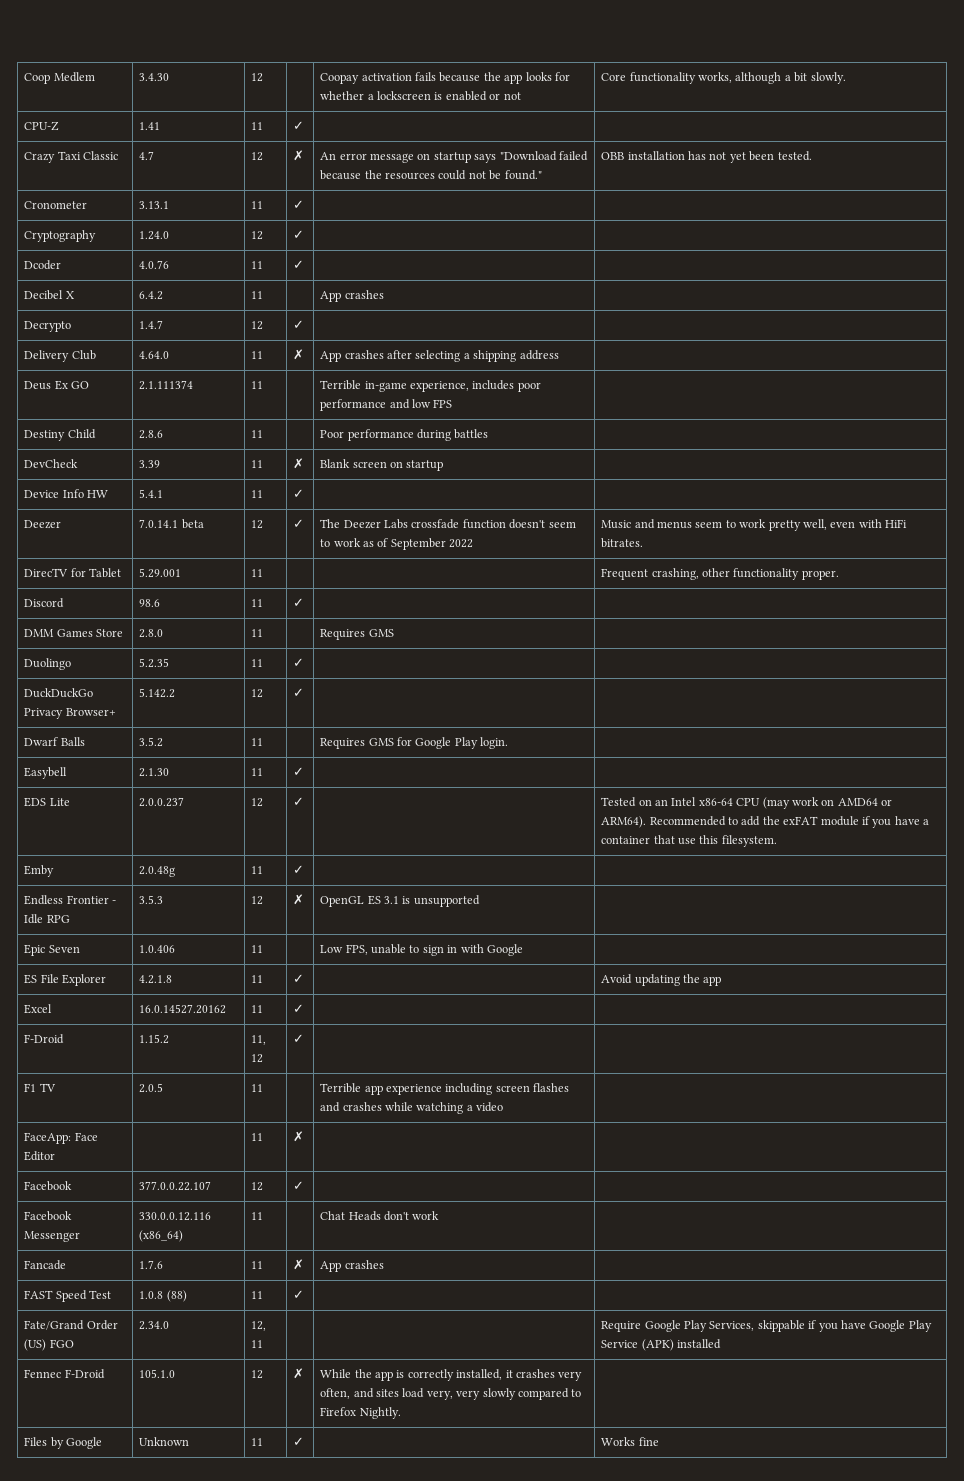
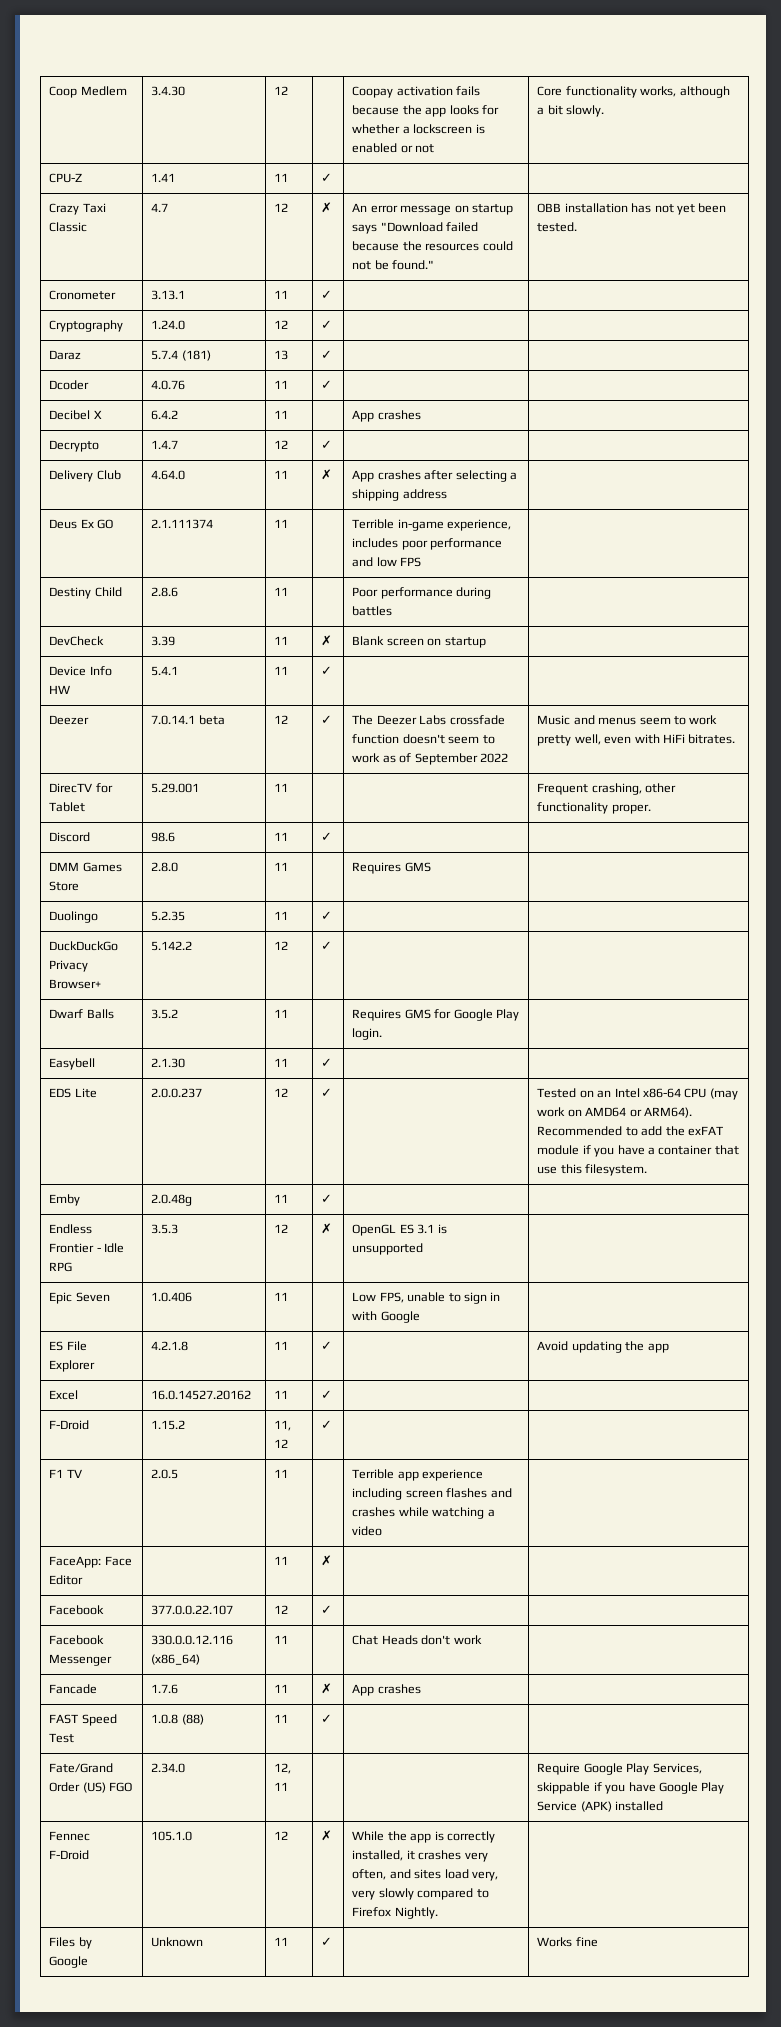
+ Daraz | 5.7.4 (181) | 13 | ✓ | |

